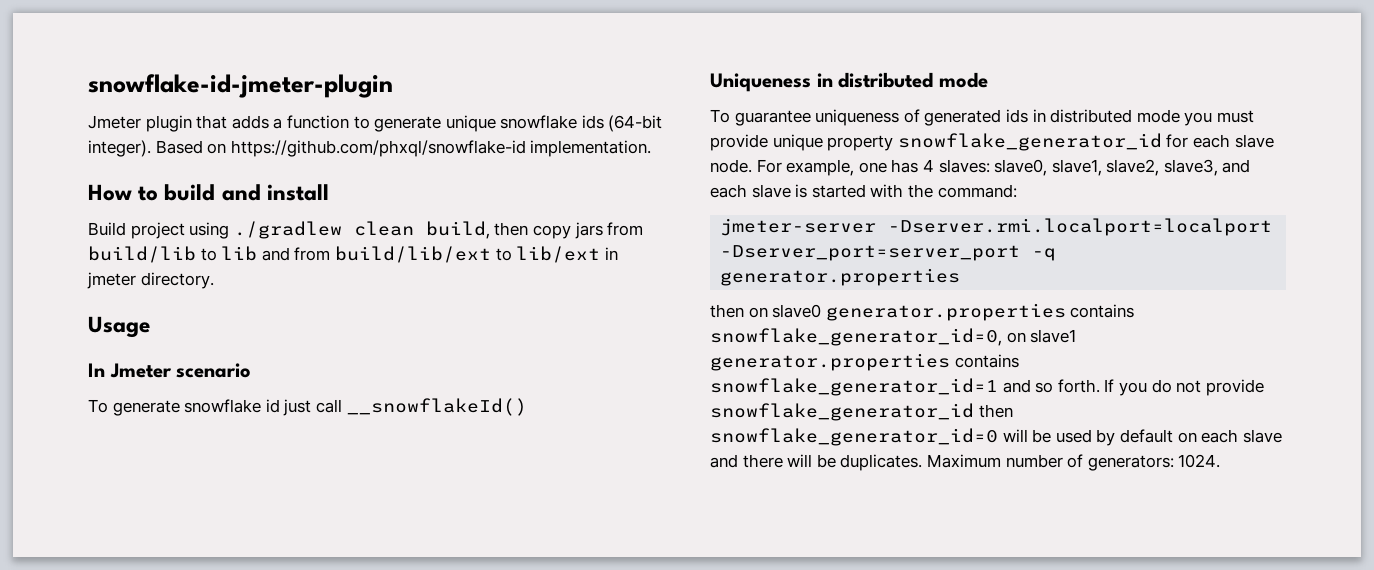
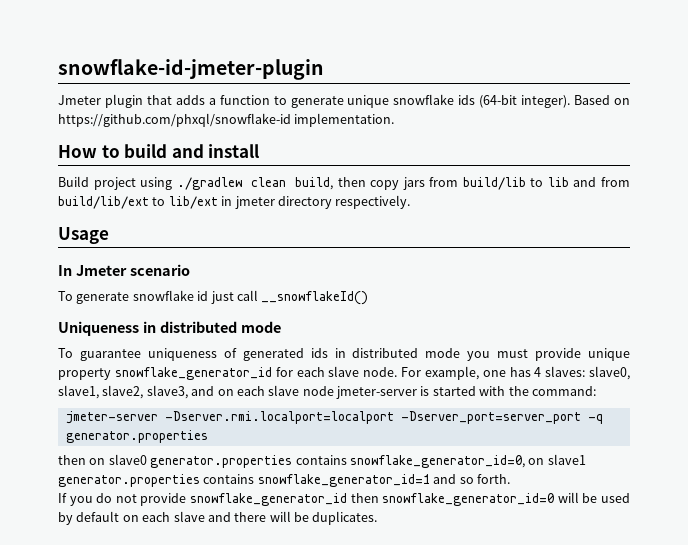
- Build project using ./gradlew clean build, then copy jars from build/lib to lib and from build/lib/ext to lib/ext in jmeter directory.
+ Build project using ./gradlew clean build, then copy jars from build/lib to lib and from build/lib/ext to lib/ext in jmeter directory respectively.
- For example, one has 4 slaves: slave0, slave1, slave2, slave3, and each slave is started with the command:
+ For example, one has 4 slaves: slave0, slave1, slave2, slave3, and on each slave node jmeter-server is started with the command:
- then on slave0 generator.properties contains snowflake_generator_id=0, on slave1 generator.properties contains snowflake_generator_id=1 and so forth. If you do not provide snowflake_generator_id then snowflake_generator_id=0 will be used by default on each slave and there will be duplicates. Maximum number of generators: 1024.
+ then on slave0 generator.properties contains snowflake_generator_id=0, on slave1 generator.properties contains snowflake_generator_id=1 and so forth.
+ If you do not provide snowflake_generator_id then snowflake_generator_id=0 will be used by default on each slave and there will be duplicates.

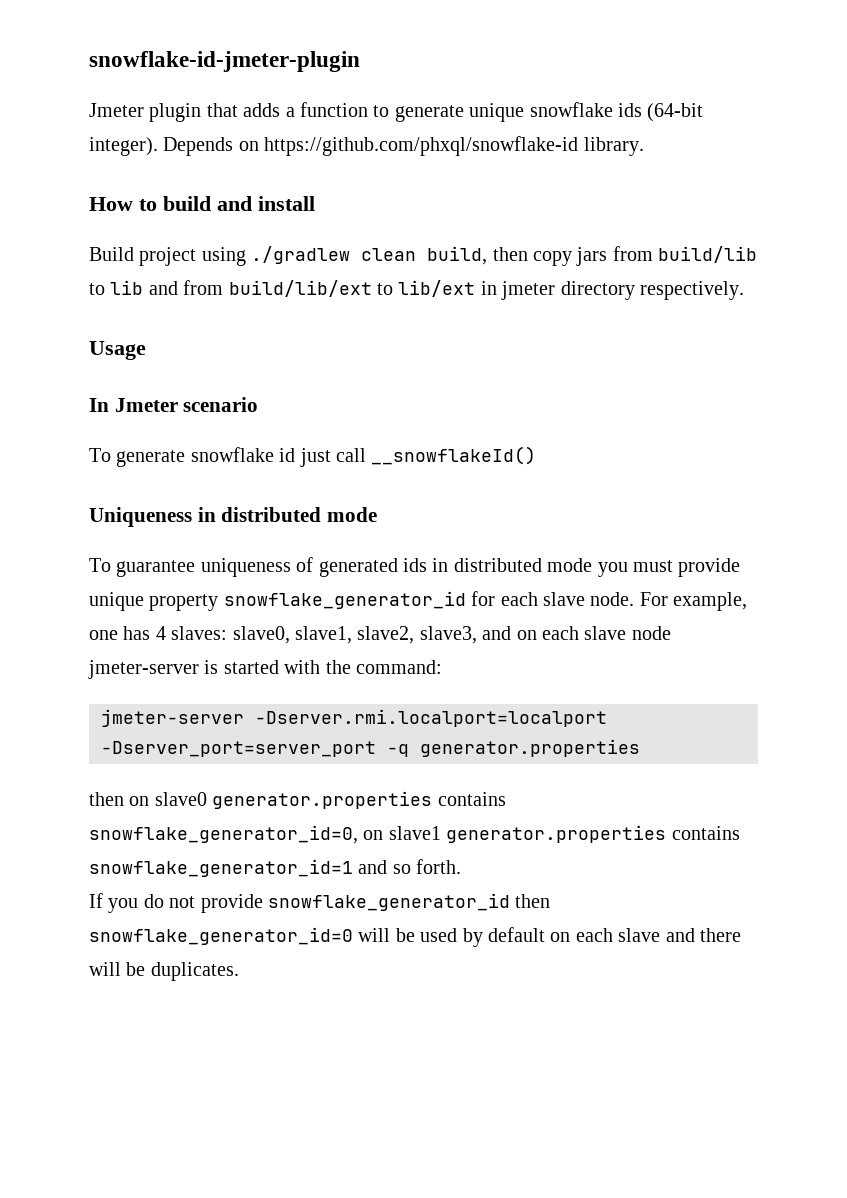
- Based on https://github.com/phxql/snowflake-id implementation.
+ Depends on https://github.com/phxql/snowflake-id library.

